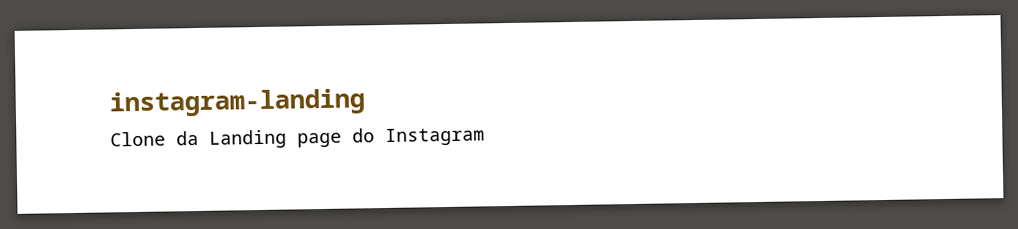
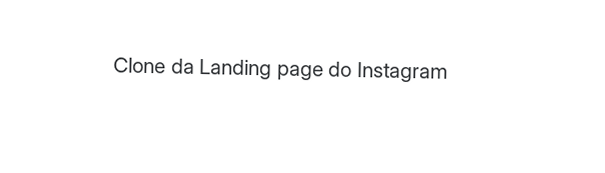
- instagram-landing

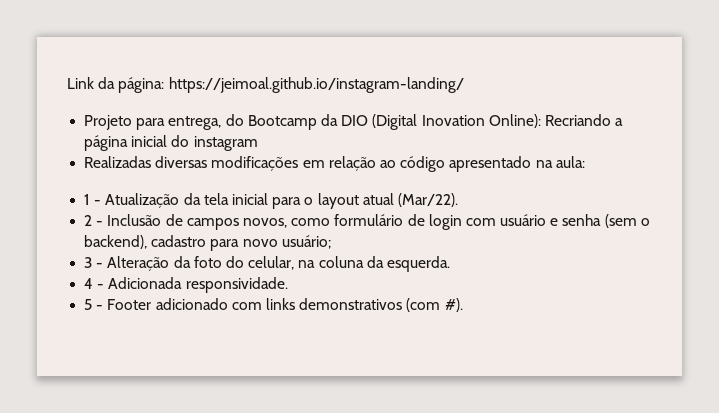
- Clone da Landing page do Instagram
+ Link da página: https://jeimoal.github.io/instagram-landing/
+ Projeto para entrega, do Bootcamp da DIO (Digital Inovation Online): Recriando a página inicial do instagram
+ Realizadas diversas modificações em relação ao código apresentado na aula:
+ 1 - Atualização da tela inicial para o layout atual (Mar/22).
+ 2 - Inclusão de campos novos, como formulário de login com usuário e senha (sem o backend), cadastro para novo usuário;
+ 3 - Alteração da foto do celular, na coluna da esquerda.
+ 4 - Adicionada responsividade.
+ 5 - Footer adicionado com links demonstrativos (com #).

